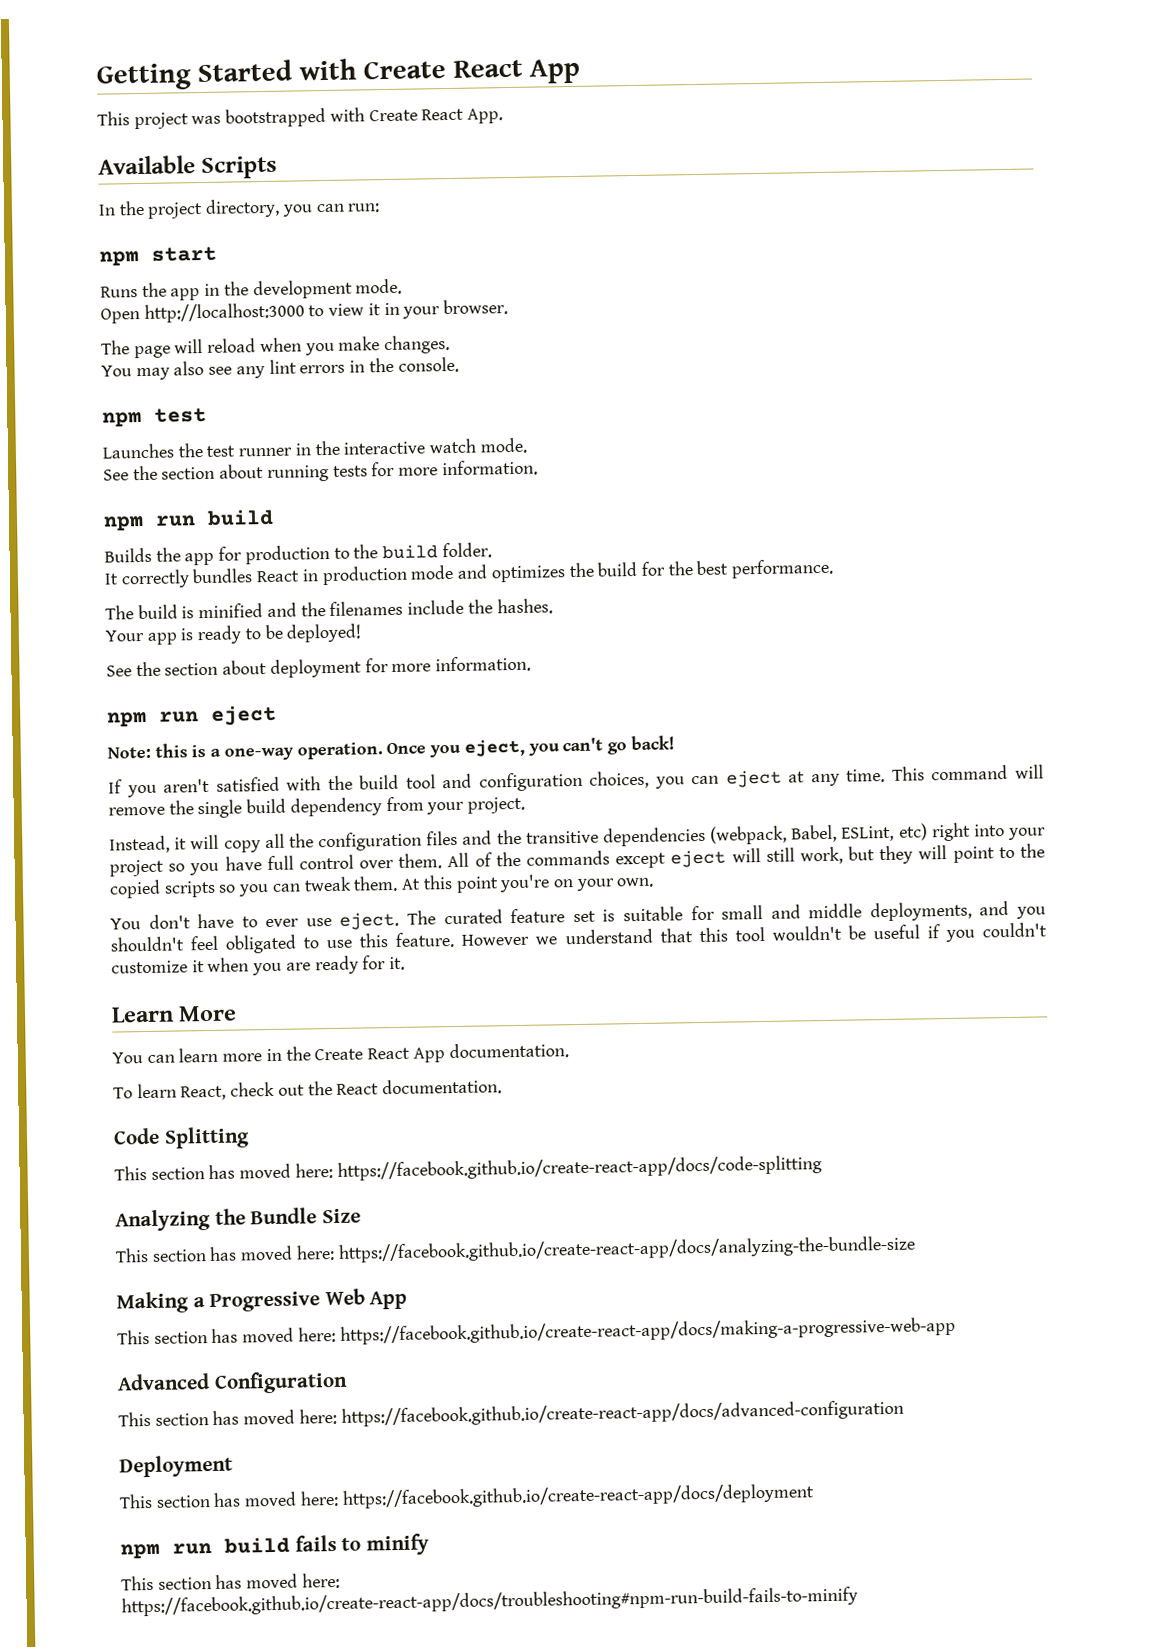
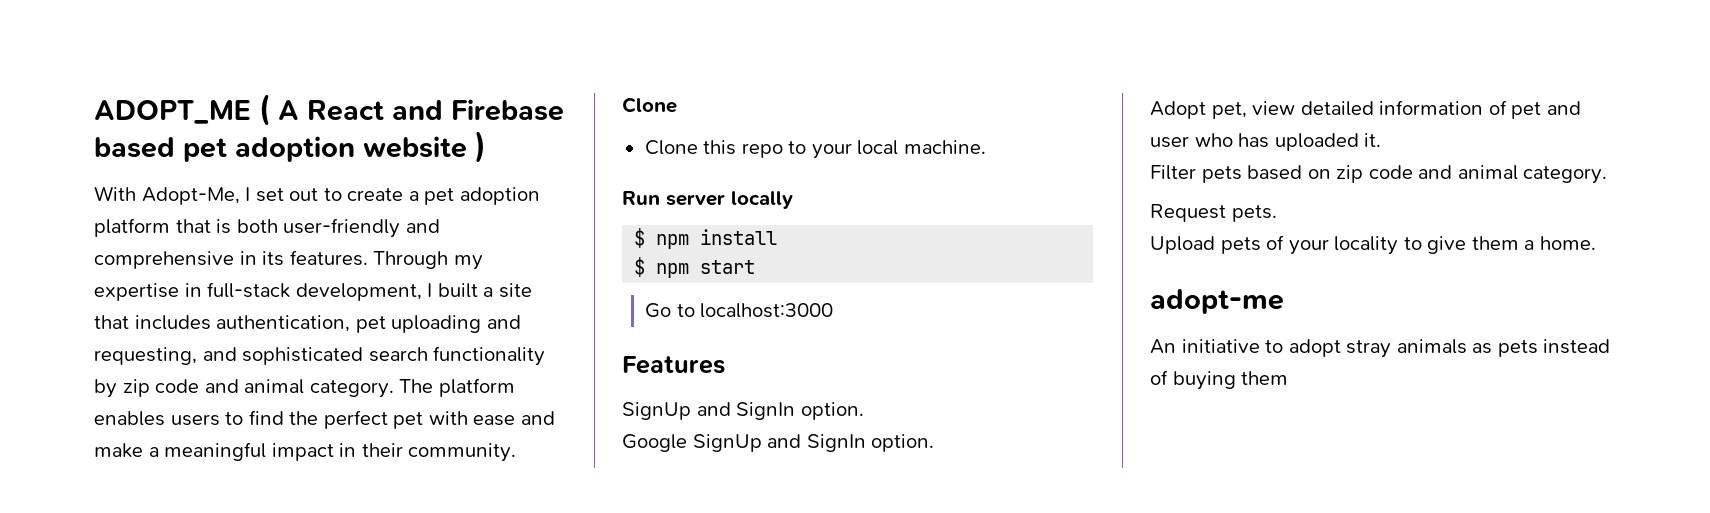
- Getting Started with Create React App
- This project was bootstrapped with Create React App.
- Available Scripts
- In the project directory, you can run:
- npm start
- Runs the app in the development mode.
- Open http://localhost:3000 to view it in your browser.
- The page will reload when you make changes.
- You may also see any lint errors in the console.
- npm test
- Launches the test runner in the interactive watch mode.
- See the section about running tests for more information.
- npm run build
- Builds the app for production to the build folder.
- It correctly bundles React in production mode and optimizes the build for the best performance.
- The build is minified and the filenames include the hashes.
- Your app is ready to be deployed!
- See the section about deployment for more information.
- npm run eject
- Note: this is a one-way operation. Once you eject, you can't go back!
- If you aren't satisfied with the build tool and configuration choices, you can eject at any time. This command will remove the single build dependency from your project.
- Instead, it will copy all the configuration files and the transitive dependencies (webpack, Babel, ESLint, etc) right into your project so you have full control over them. All of the commands except eject will still work, but they will point to the copied scripts so you can tweak them. At this point you're on your own.
- You don't have to ever use eject. The curated feature set is suitable for small and middle deployments, and you shouldn't feel obligated to use this feature. However we understand that this tool wouldn't be useful if you couldn't customize it when you are ready for it.
- Learn More
- You can learn more in the Create React App documentation.
- To learn React, check out the React documentation.
- Code Splitting
- This section has moved here: https://facebook.github.io/create-react-app/docs/code-splitting
- Analyzing the Bundle Size
- This section has moved here: https://facebook.github.io/create-react-app/docs/analyzing-the-bundle-size
- Making a Progressive Web App
- This section has moved here: https://facebook.github.io/create-react-app/docs/making-a-progressive-web-app
- Advanced Configuration
- This section has moved here: https://facebook.github.io/create-react-app/docs/advanced-configuration
- Deployment
- This section has moved here: https://facebook.github.io/create-react-app/docs/deployment
- npm run build fails to minify
- This section has moved here: https://facebook.github.io/create-react-app/docs/troubleshooting#npm-run-build-fails-to-minify
+ ADOPT_ME ( A React and Firebase based pet adoption website )
+ With Adopt-Me, I set out to create a pet adoption platform that is both user-friendly and comprehensive in its features. Through my expertise in full-stack development, I built a site that includes authentication, pet uploading and requesting, and sophisticated search functionality by zip code and animal category. The platform enables users to find the perfect pet with ease and make a meaningful impact in their community.
+ Clone
+ Clone this repo to your local machine.
+ Run server locally
+ $ npm install
+ $ npm start
+ Go to localhost:3000
+ Features
+ SignUp and SignIn option.
+ Google SignUp and SignIn option.
+ Adopt pet, view detailed information of pet and user who has uploaded it.
+ Filter pets based on zip code and animal category.
+ Request pets.
+ Upload pets of your locality to give them a home.
+ adopt-me
+ An initiative to adopt stray animals as pets instead of buying them

